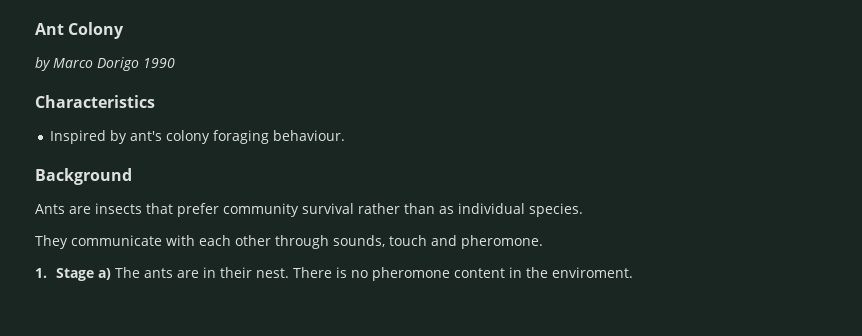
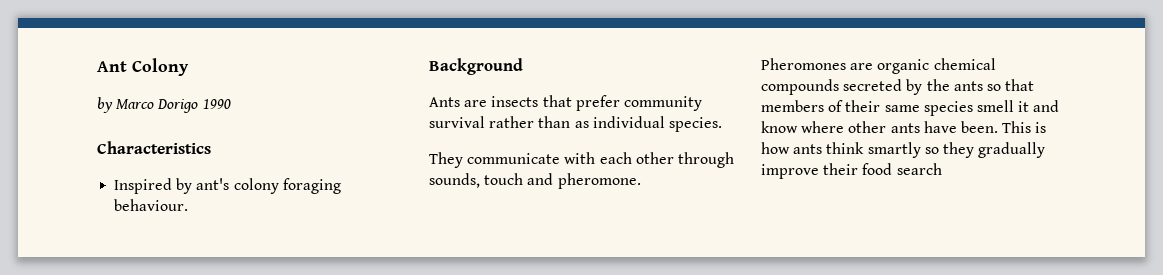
- 1. Stage a) The ants are in their nest. There is no pheromone content in the enviroment.
+ Pheromones are organic chemical compounds secreted by the ants so that members of their same species smell it and know where other ants have been. This is how ants think smartly so they gradually improve their food search

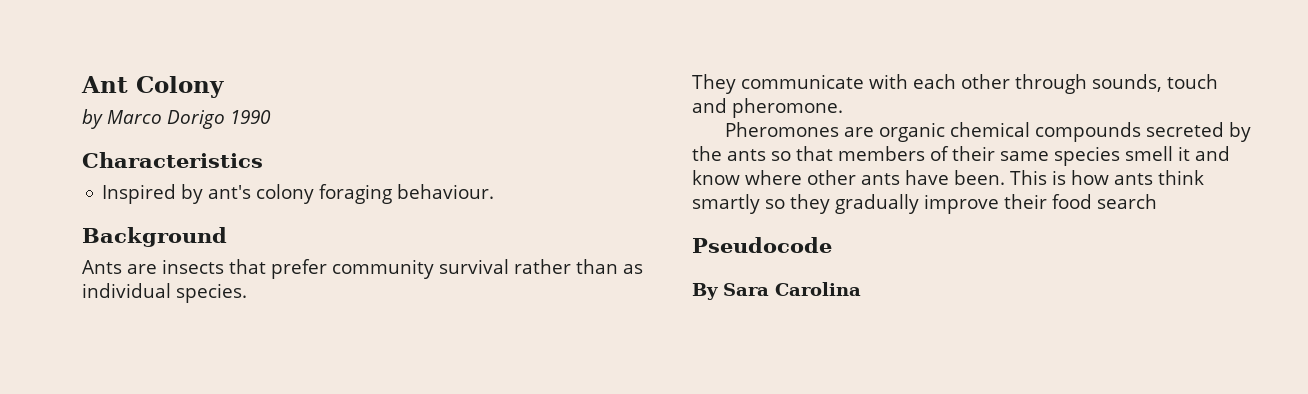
+ Pseudocode
+ By Sara Carolina

